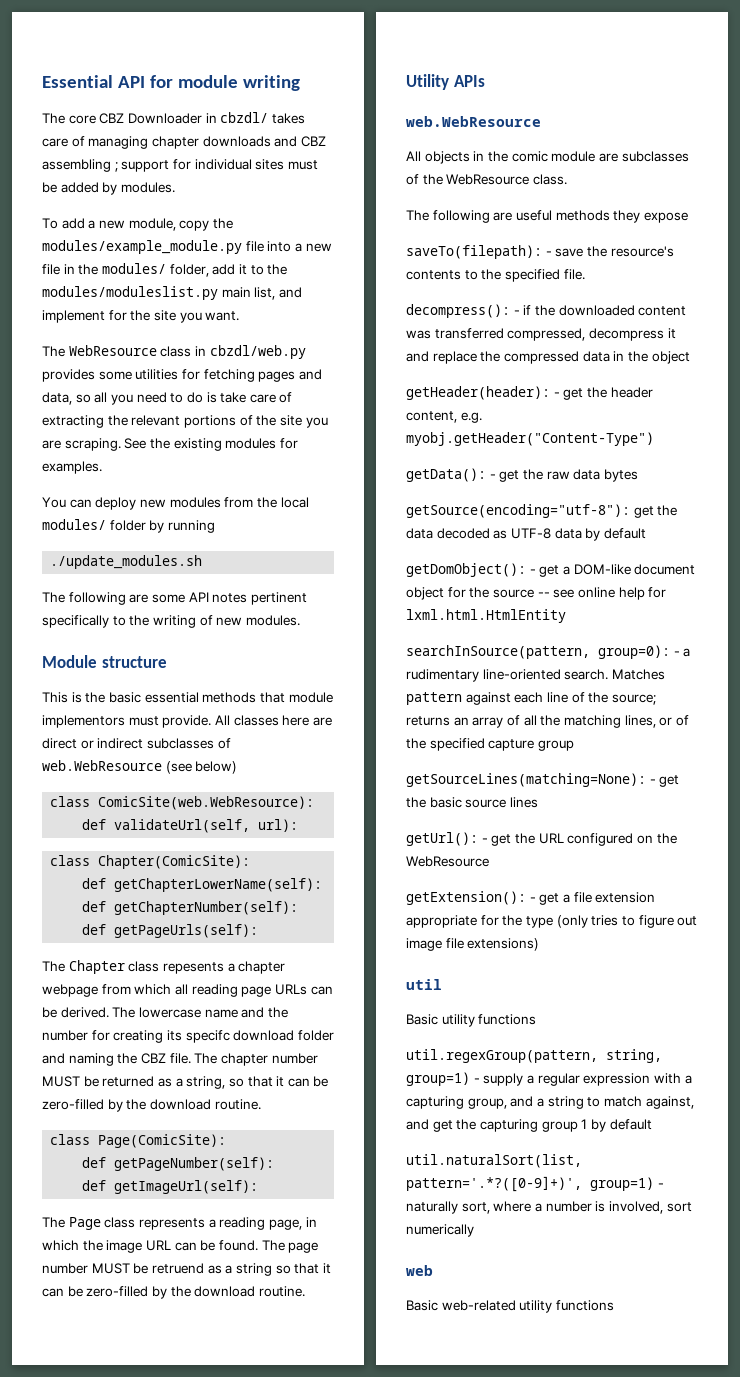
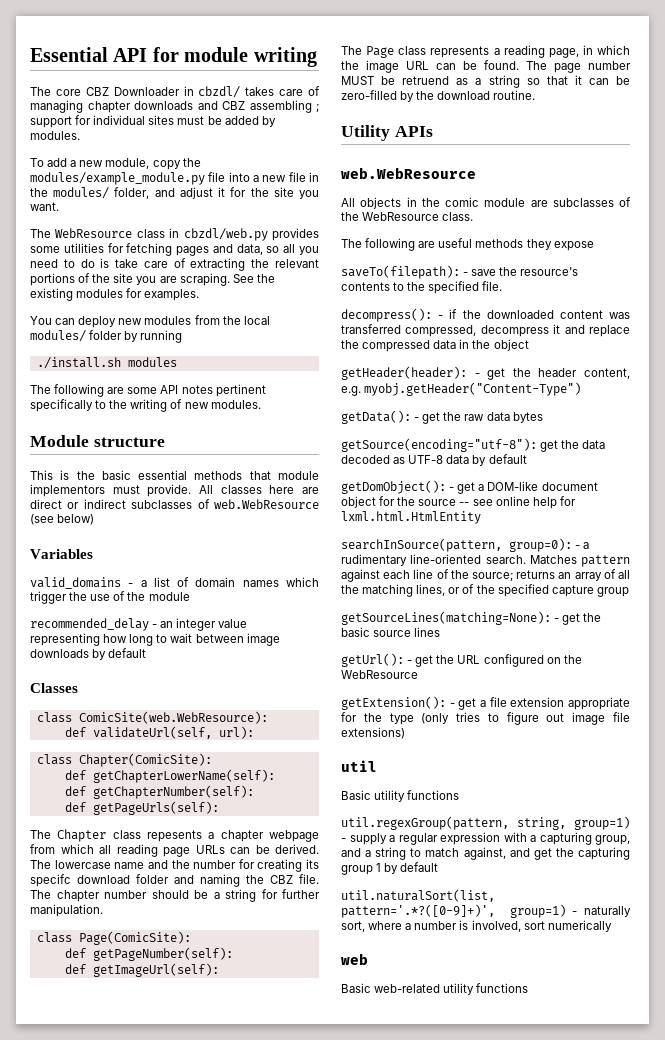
- To add a new module, copy the modules/example_module.py file into a new file in the modules/ folder, add it to the modules/moduleslist.py main list, and implement for the site you want.
+ To add a new module, copy the modules/example_module.py file into a new file in the modules/ folder, and adjust it for the site you want.
- ./update_modules.sh
+ ./install.sh modules
+ Variables
+ valid_domains - a list of domain names which trigger the use of the module
+ recommended_delay - an integer value representing how long to wait between image downloads by default
+ Classes
- The chapter number MUST be returned as a string, so that it can be zero-filled by the download routine.
+ The chapter number should be a string for further manipulation.

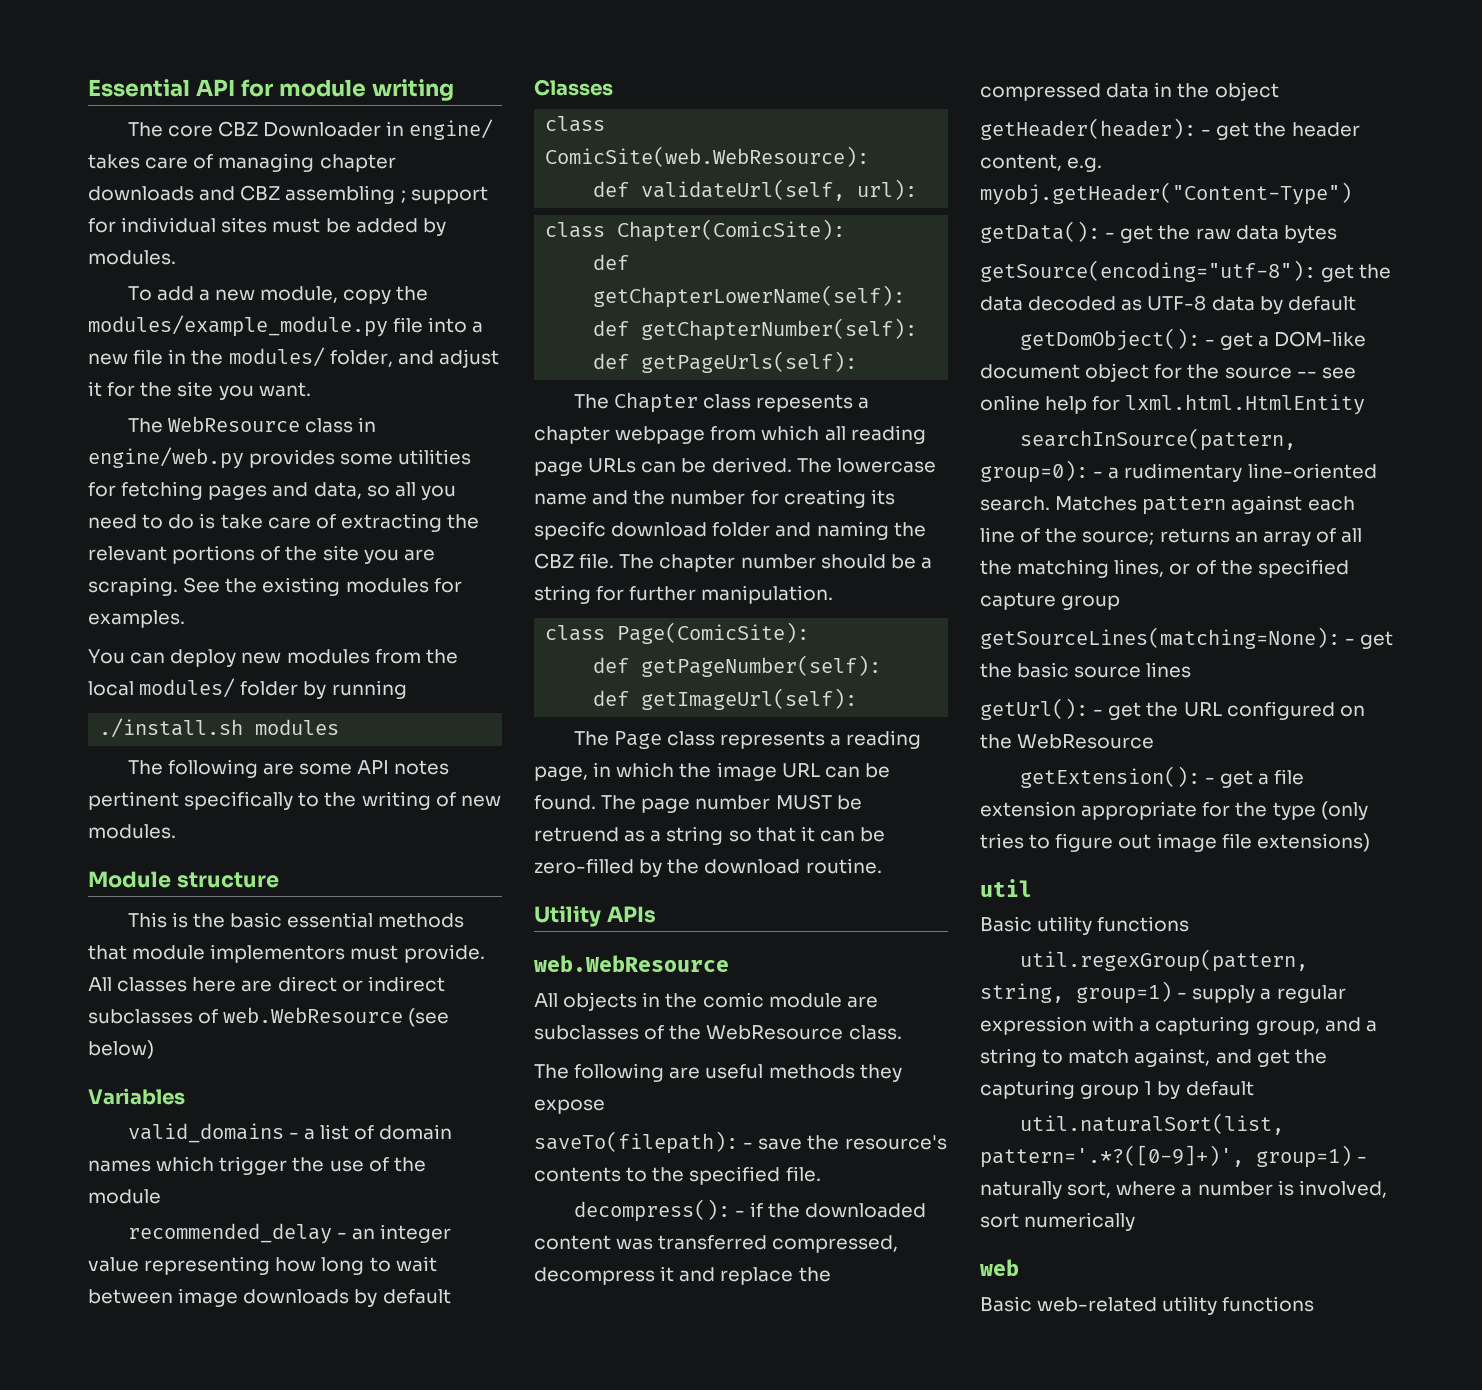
- The core CBZ Downloader in cbzdl/ takes care of managing chapter downloads and CBZ assembling ; support for individual sites must be added by modules.
+ The core CBZ Downloader in engine/ takes care of managing chapter downloads and CBZ assembling ; support for individual sites must be added by modules.
- The WebResource class in cbzdl/web.py provides some utilities for fetching pages and data, so all you need to do is take care of extracting the relevant portions of the site you are scraping.
+ The WebResource class in engine/web.py provides some utilities for fetching pages and data, so all you need to do is take care of extracting the relevant portions of the site you are scraping.

